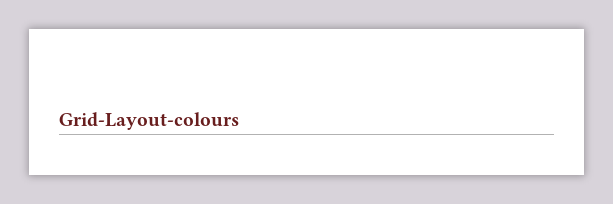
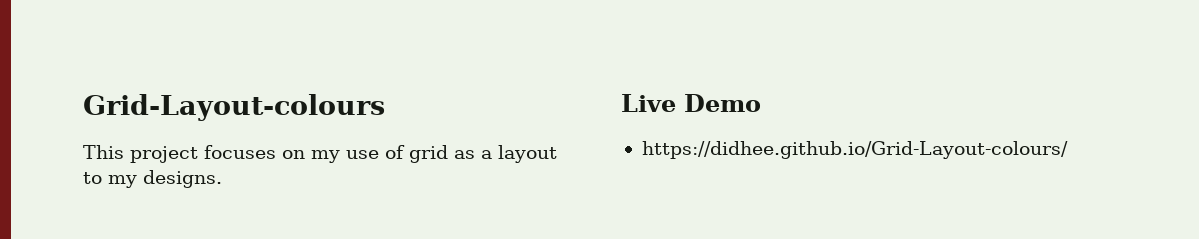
+ This project focuses on my use of grid as a layout to my designs.
+ Live Demo
+ https://didhee.github.io/Grid-Layout-colours/

